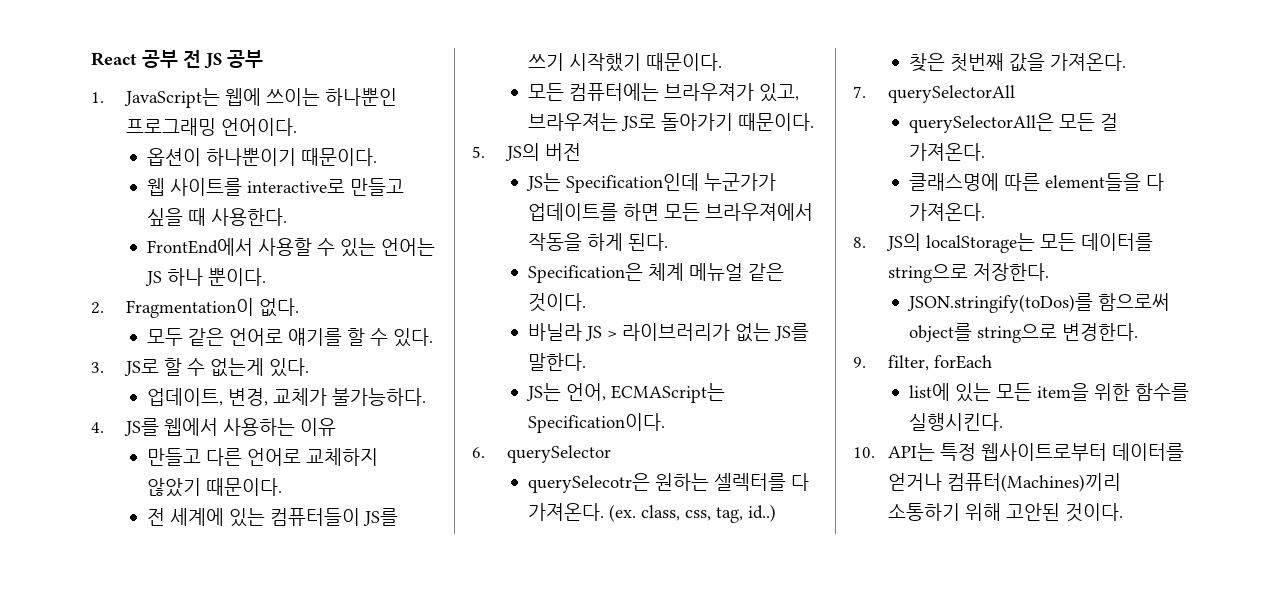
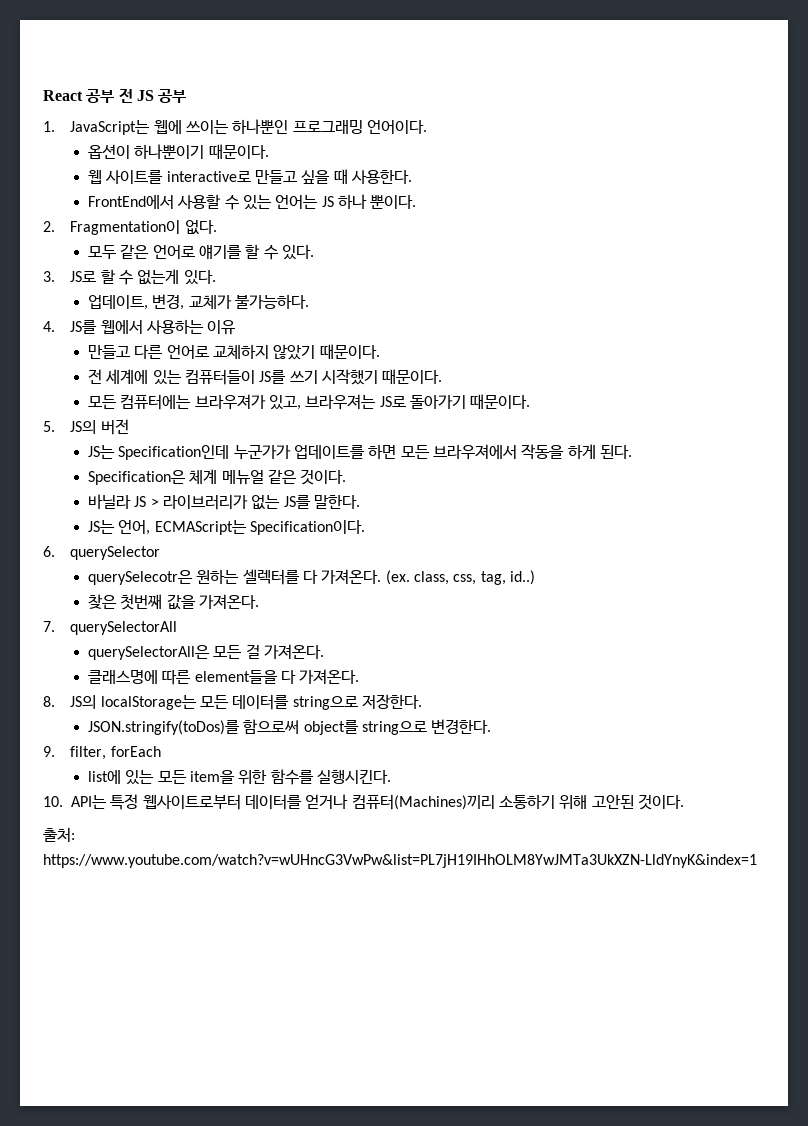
+ 출처: https://www.youtube.com/watch?v=wUHncG3VwPw&list=PL7jH19IHhOLM8YwJMTa3UkXZN-LldYnyK&index=1

